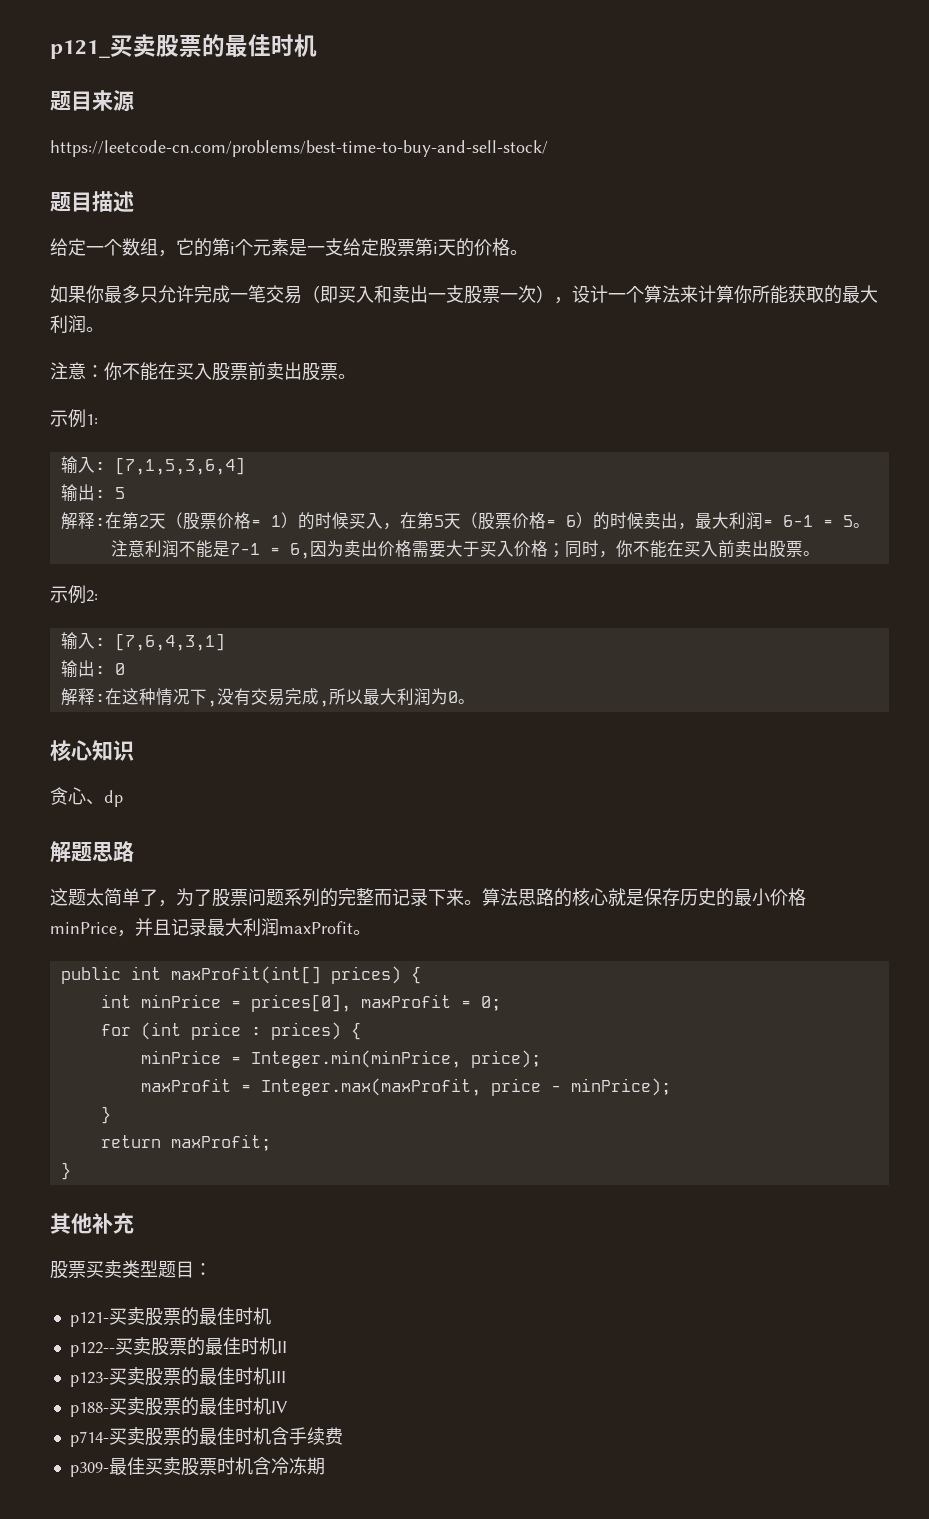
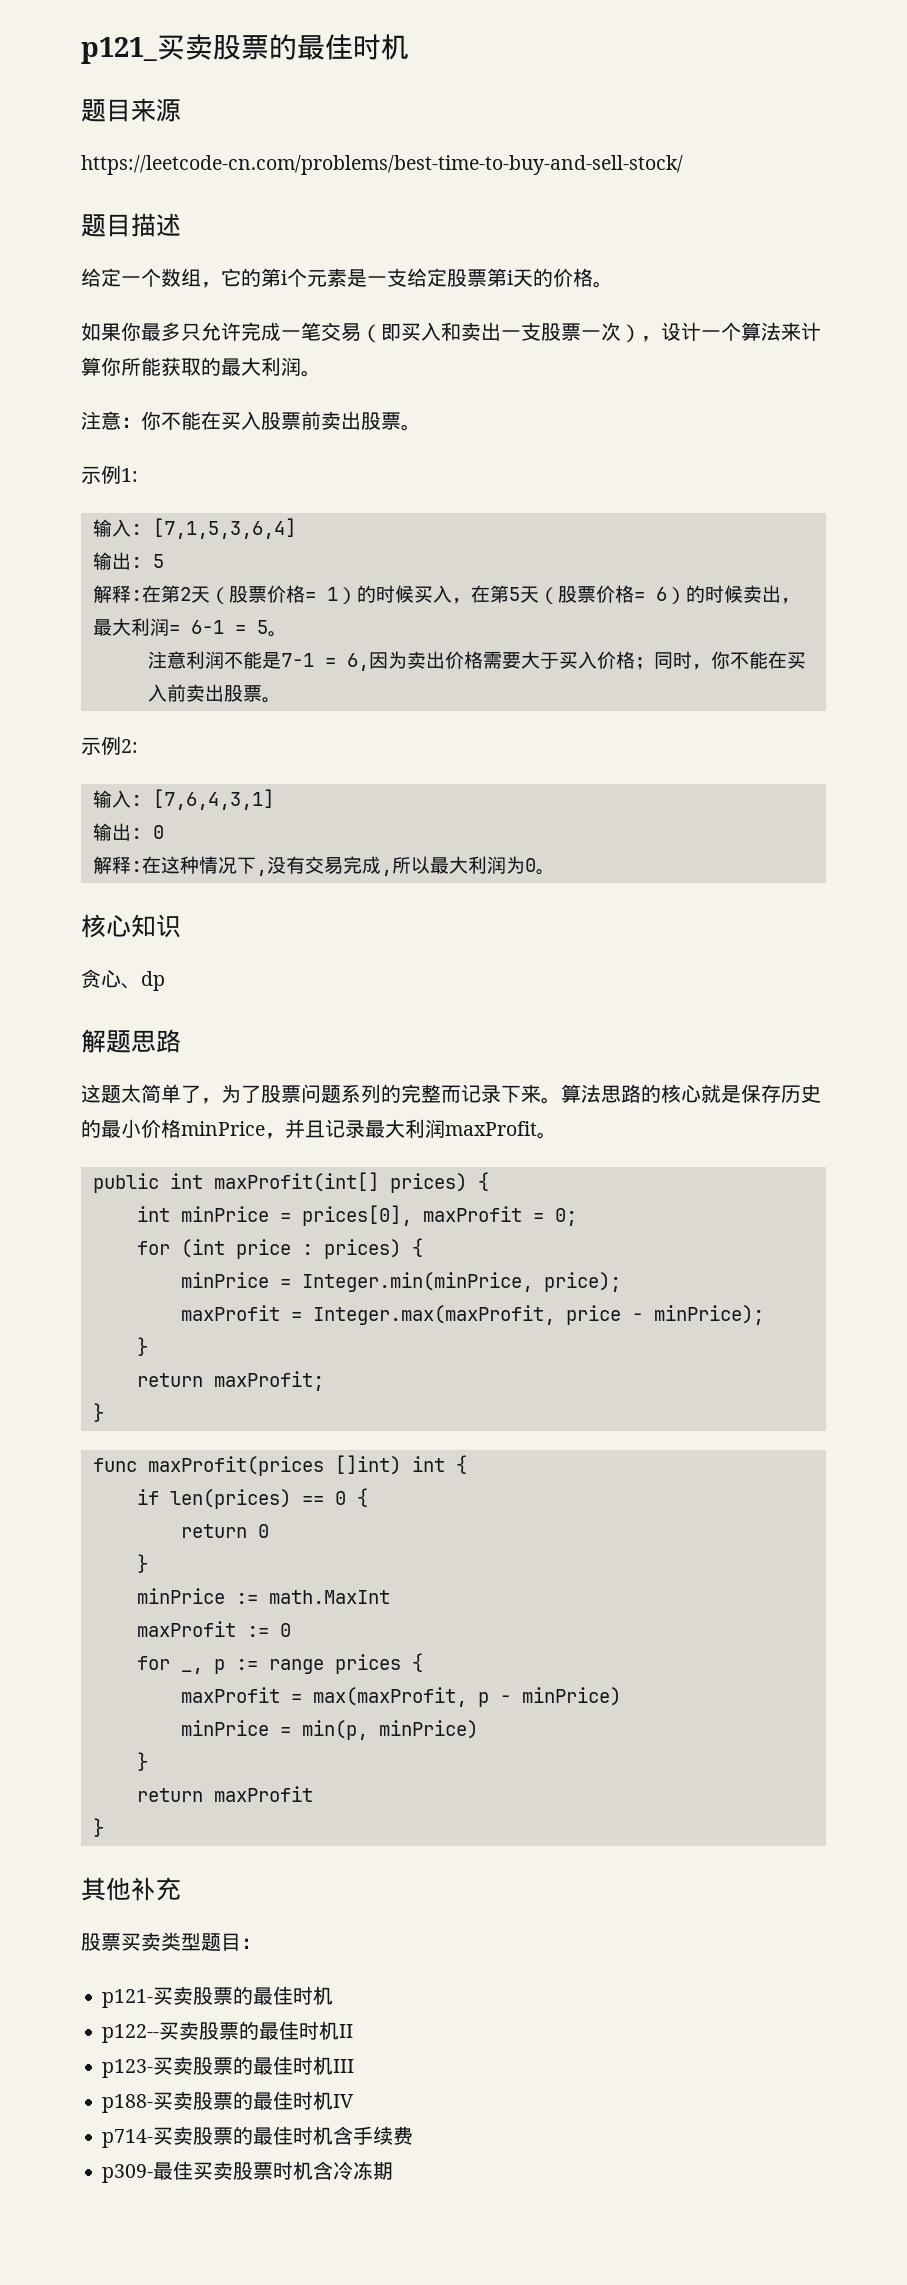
+ func maxProfit(prices []int) int {
+ if len(prices) == 0 {
+ return 0
+ }
+ minPrice := math.MaxInt
+ maxProfit := 0
+ for _, p := range prices {
+ maxProfit = max(maxProfit, p - minPrice)
+ minPrice = min(p, minPrice)
+ }
+ return maxProfit
+ }

